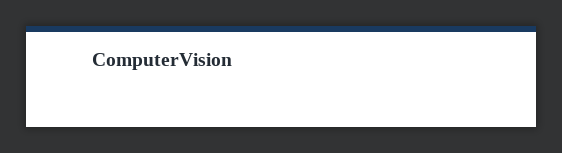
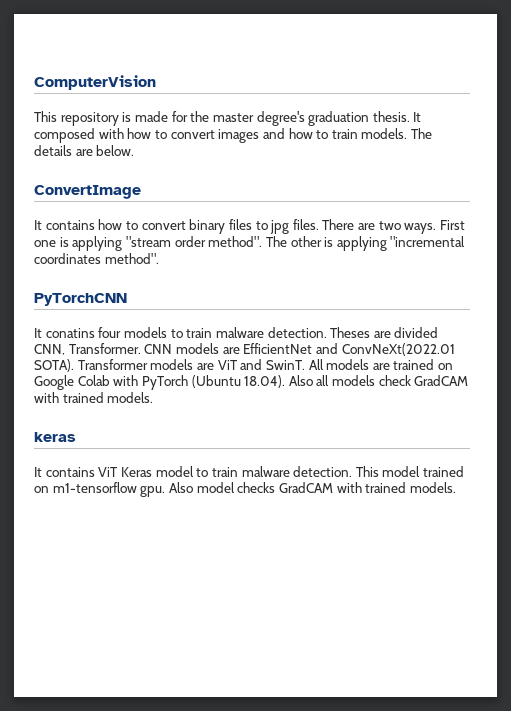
+ This repository is made for the master degree's graduation thesis. It composed with how to convert images and how to train models. The details are below.
+ ConvertImage
+ It contains how to convert binary files to jpg files. There are two ways. First one is applying "stream order method". The other is applying "incremental coordinates method".
+ PyTorchCNN
+ It conatins four models to train malware detection. Theses are divided CNN, Transformer. CNN models are EfficientNet and ConvNeXt(2022.01 SOTA). Transformer models are ViT and SwinT. All models are trained on Google Colab with PyTorch (Ubuntu 18.04). Also all models check GradCAM with trained models.
+ keras
+ It contains ViT Keras model to train malware detection. This model trained on m1-tensorflow gpu. Also model checks GradCAM with trained models.

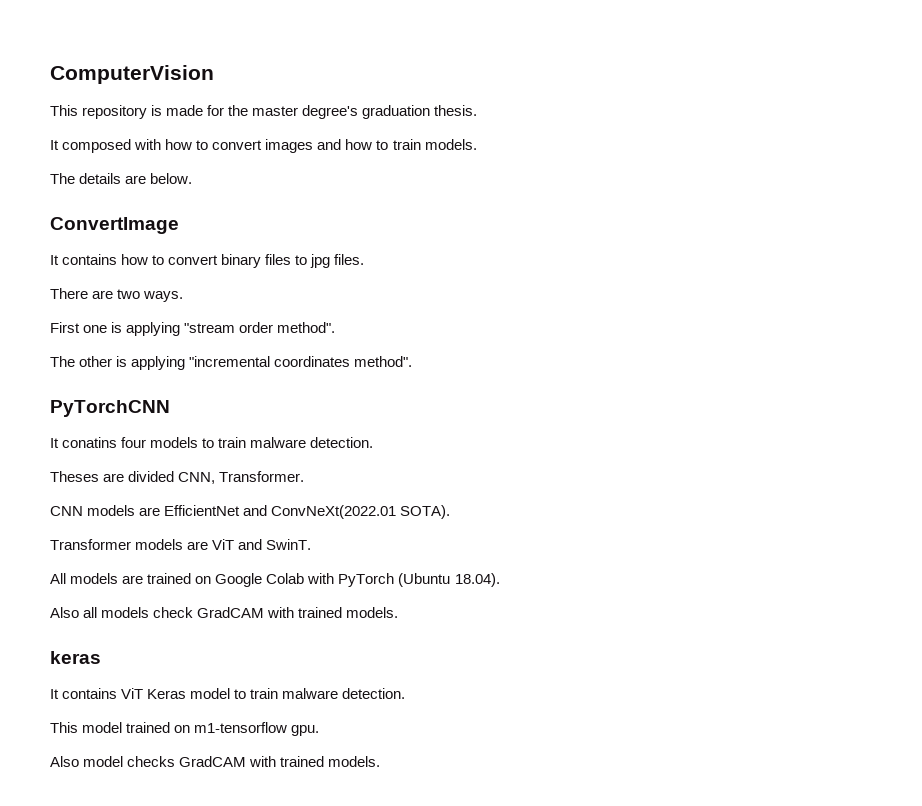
- This repository is made for the master degree's graduation thesis. It composed with how to convert images and how to train models. The details are below.
+ This repository is made for the master degree's graduation thesis.
+ It composed with how to convert images and how to train models.
+ The details are below.
- It contains how to convert binary files to jpg files. There are two ways. First one is applying "stream order method". The other is applying "incremental coordinates method".
+ It contains how to convert binary files to jpg files.
+ There are two ways.
+ First one is applying "stream order method".
+ The other is applying "incremental coordinates method".
- It conatins four models to train malware detection. Theses are divided CNN, Transformer. CNN models are EfficientNet and ConvNeXt(2022.01 SOTA). Transformer models are ViT and SwinT. All models are trained on Google Colab with PyTorch (Ubuntu 18.04). Also all models check GradCAM with trained models.
+ It conatins four models to train malware detection.
+ Theses are divided CNN, Transformer.
+ CNN models are EfficientNet and ConvNeXt(2022.01 SOTA).
+ Transformer models are ViT and SwinT.
+ All models are trained on Google Colab with PyTorch (Ubuntu 18.04).
+ Also all models check GradCAM with trained models.
- It contains ViT Keras model to train malware detection. This model trained on m1-tensorflow gpu. Also model checks GradCAM with trained models.
+ It contains ViT Keras model to train malware detection.
+ This model trained on m1-tensorflow gpu.
+ Also model checks GradCAM with trained models.

